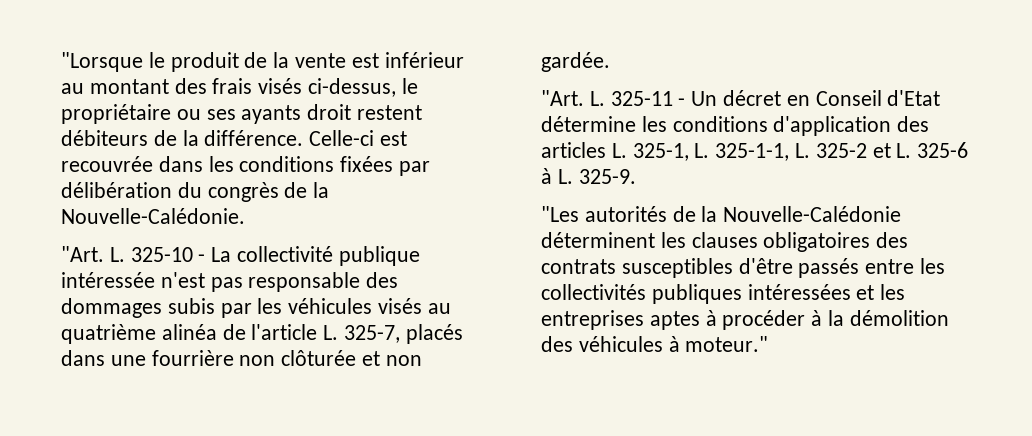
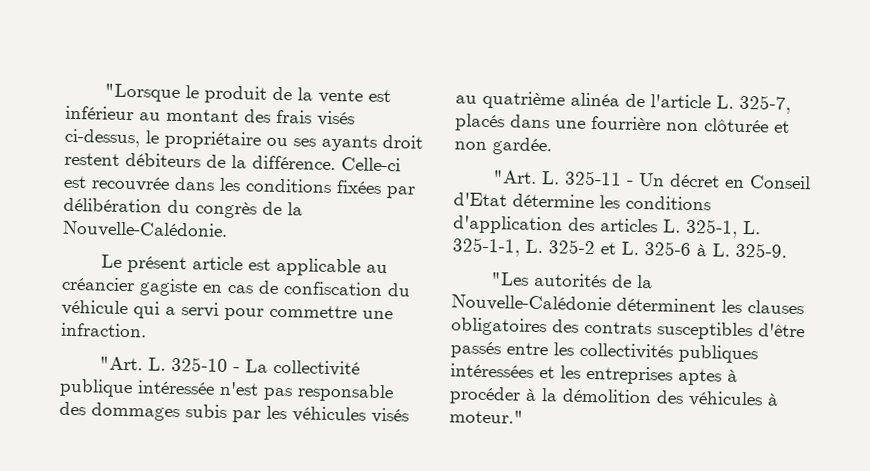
+ Le présent article est applicable au créancier gagiste en cas de confiscation du véhicule qui a servi pour commettre une infraction.

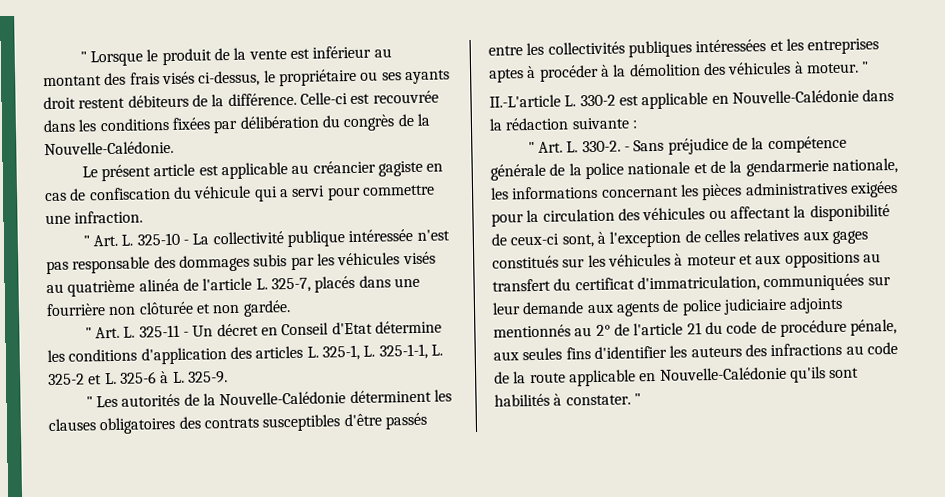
- "Lorsque le produit de la vente est inférieur au montant des frais visés ci-dessus, le propriétaire ou ses ayants droit restent débiteurs de la différence.
+ " Lorsque le produit de la vente est inférieur au montant des frais visés ci-dessus, le propriétaire ou ses ayants droit restent débiteurs de la différence.
- "Art. L. 325-10 - La collectivité publique intéressée n'est pas responsable des dommages subis par les véhicules visés au quatrième alinéa de l'article L. 325-7, placés dans une fourrière non clôturée et non gardée.
+ " Art. L. 325-10 - La collectivité publique intéressée n'est pas responsable des dommages subis par les véhicules visés au quatrième alinéa de l'article L. 325-7, placés dans une fourrière non clôturée et non gardée.
- "Art. L. 325-11 - Un décret en Conseil d'Etat détermine les conditions d'application des articles L. 325-1, L. 325-1-1, L. 325-2 et L. 325-6 à L. 325-9.
+ " Art. L. 325-11 - Un décret en Conseil d'Etat détermine les conditions d'application des articles L. 325-1, L. 325-1-1, L. 325-2 et L. 325-6 à L. 325-9.
- "Les autorités de la Nouvelle-Calédonie déterminent les clauses obligatoires des contrats susceptibles d'être passés entre les collectivités publiques intéressées et les entreprises aptes à procéder à la démolition des véhicules à moteur."
+ " Les autorités de la Nouvelle-Calédonie déterminent les clauses obligatoires des contrats susceptibles d'être passés entre les collectivités publiques intéressées et les entreprises aptes à procéder à la démolition des véhicules à moteur. "
+ II.-L'article L. 330-2 est applicable en Nouvelle-Calédonie dans la rédaction suivante :
+ " Art. L. 330-2. - Sans préjudice de la compétence générale de la police nationale et de la gendarmerie nationale, les informations concernant les pièces administratives exigées pour la circulation des véhicules ou affectant la disponibilité de ceux-ci sont, à l'exception de celles relatives aux gages constitués sur les véhicules à moteur et aux oppositions au transfert du certificat d'immatriculation, communiquées sur leur demande aux agents de police judiciaire adjoints mentionnés au 2° de l'article 21 du code de procédure pénale, aux seules fins d'identifier les auteurs des infractions au code de la route applicable en Nouvelle-Calédonie qu'ils sont habilités à constater. "

